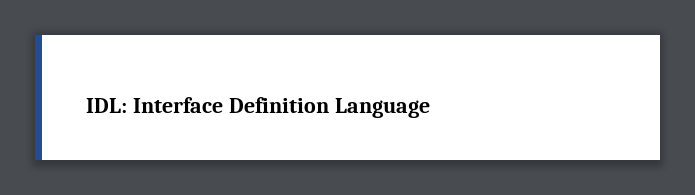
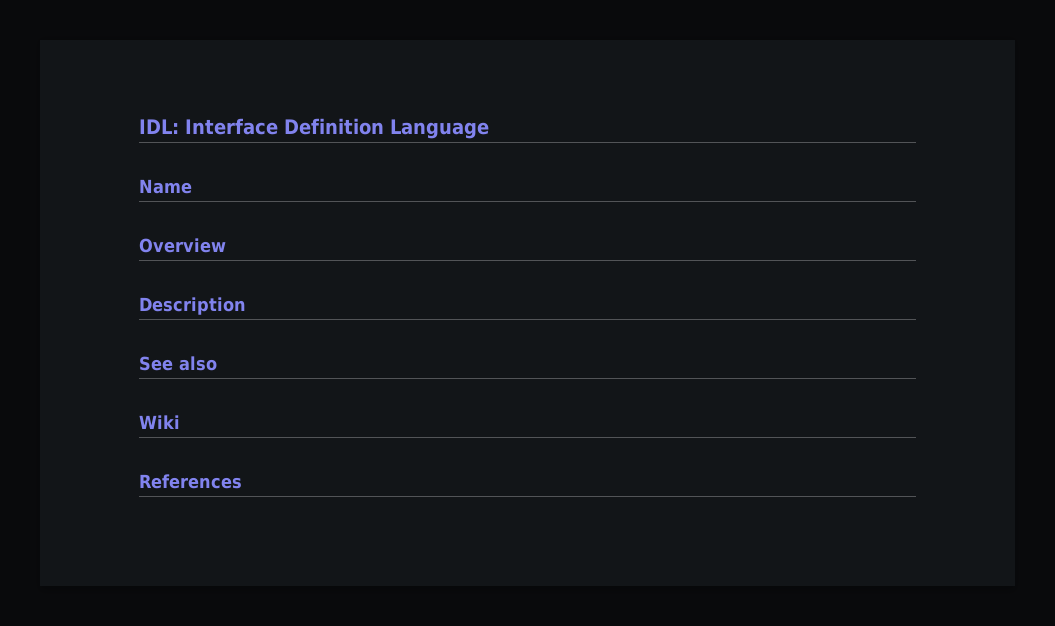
+ Name
+ Overview
+ Description
+ See also
+ Wiki
+ References

